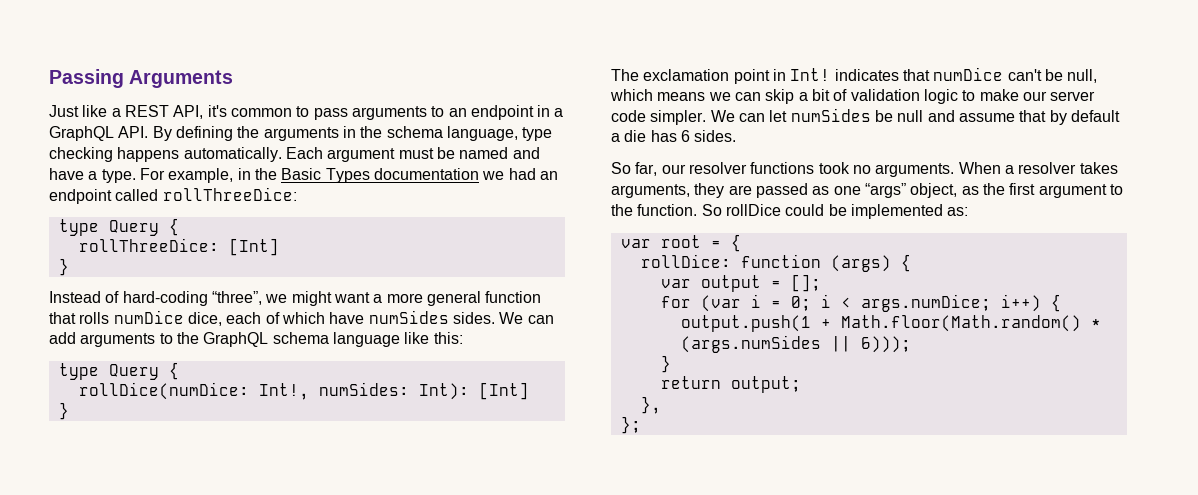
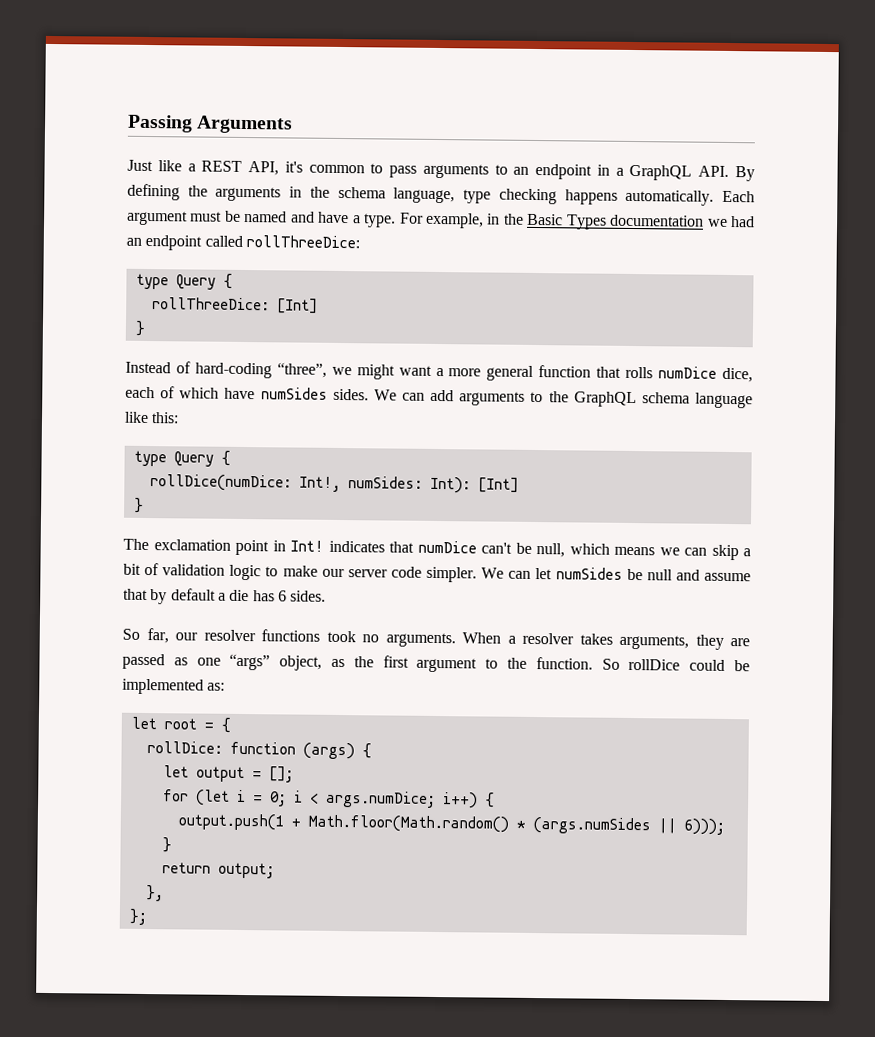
- var root = {
+ let root = {
- var output = [];
+ let output = [];
- for (var i = 0; i < args.numDice; i++) {
+ for (let i = 0; i < args.numDice; i++) {

